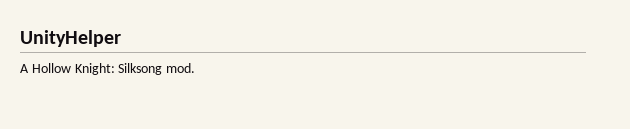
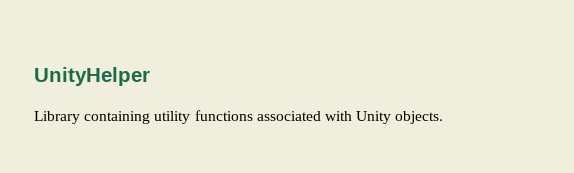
- A Hollow Knight: Silksong mod.
+ Library containing utility functions associated with Unity objects.

